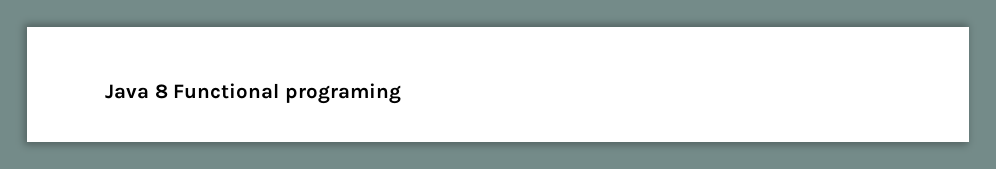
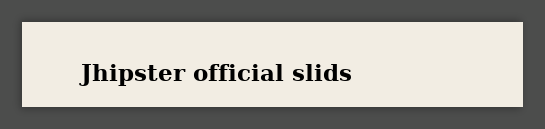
- Java 8 Functional programing
+ Jhipster official slids

